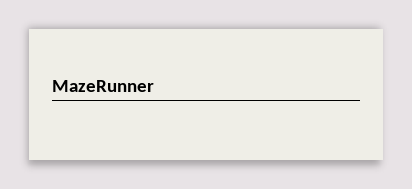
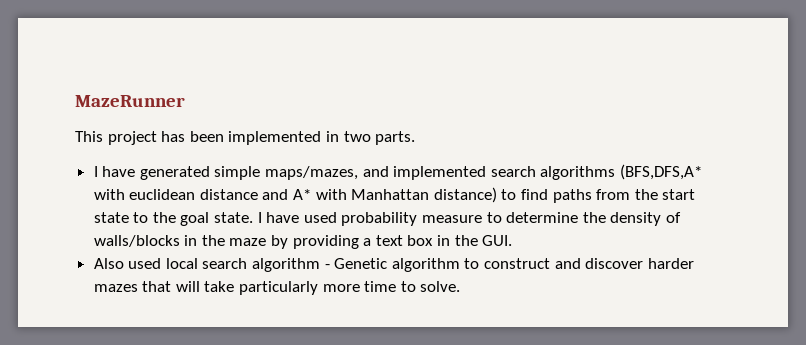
+ This project has been implemented in two parts.
+ I have generated simple maps/mazes, and implemented search algorithms (BFS,DFS,A* with euclidean distance and A* with Manhattan distance) to find paths from the start state to the goal state. I have used probability measure to determine the density of walls/blocks in the maze by providing a text box in the GUI.
+ Also used local search algorithm - Genetic algorithm to construct and discover harder mazes that will take particularly more time to solve.

